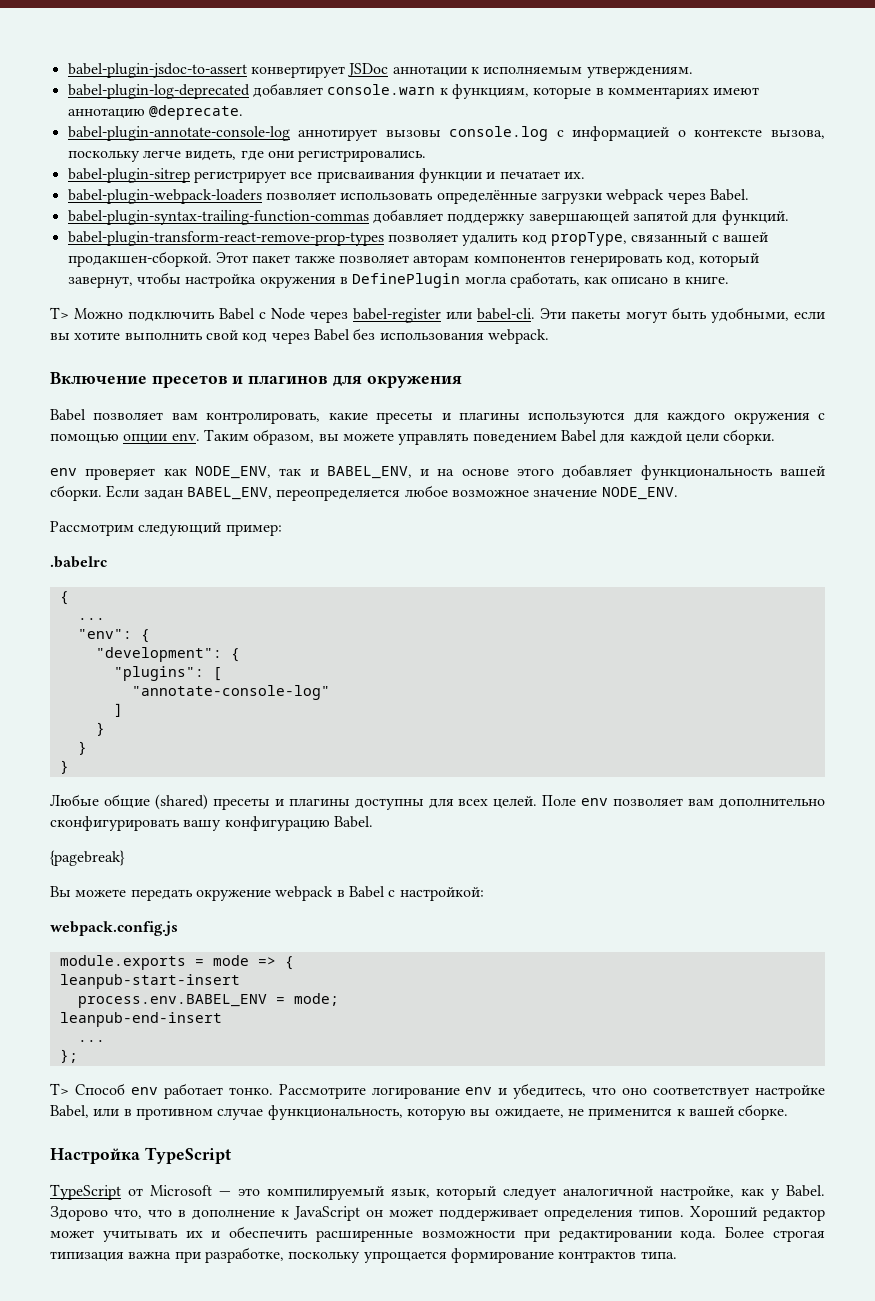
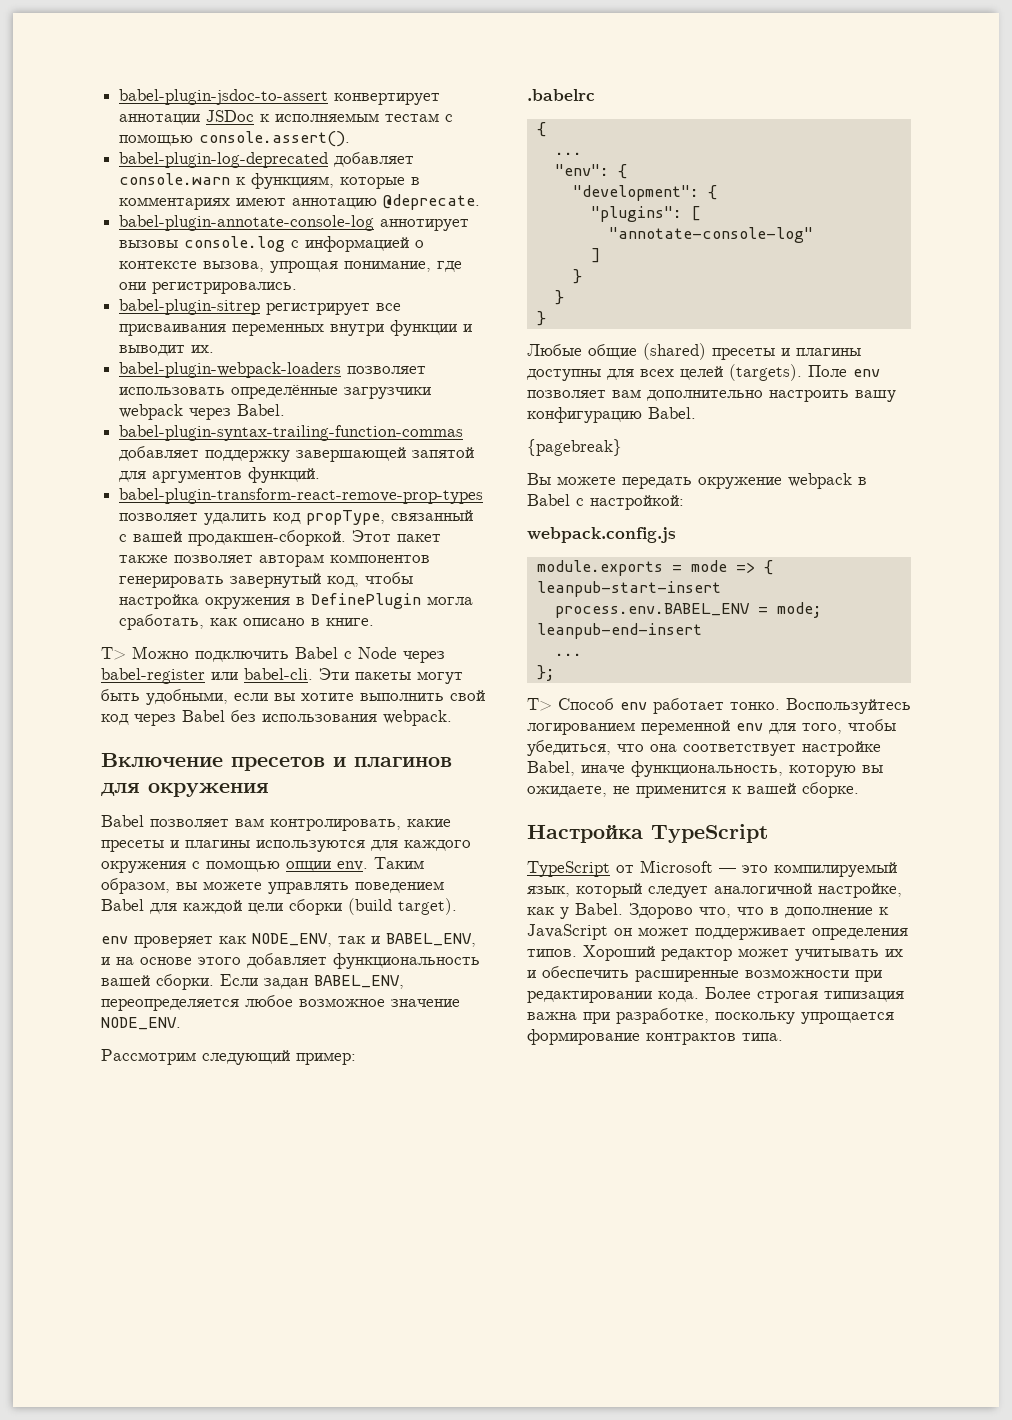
- babel-plugin-jsdoc-to-assert конвертирует JSDoc аннотации к исполняемым утверждениям.
+ babel-plugin-jsdoc-to-assert конвертирует аннотации JSDoc к исполняемым тестам с помощью console.assert().
- babel-plugin-annotate-console-log аннотирует вызовы console.log с информацией о контексте вызова, поскольку легче видеть, где они регистрировались.
+ babel-plugin-annotate-console-log аннотирует вызовы console.log с информацией о контексте вызова, упрощая понимание, где они регистрировались.
- babel-plugin-sitrep регистрирует все присваивания функции и печатает их.
+ babel-plugin-sitrep регистрирует все присваивания переменных внутри функции и выводит их.
- babel-plugin-webpack-loaders позволяет использовать определённые загрузки webpack через Babel.
+ babel-plugin-webpack-loaders позволяет использовать определённые загрузчики webpack через Babel.
- babel-plugin-syntax-trailing-function-commas добавляет поддержку завершающей запятой для функций.
+ babel-plugin-syntax-trailing-function-commas добавляет поддержку завершающей запятой для аргументов функций.
- Этот пакет также позволяет авторам компонентов генерировать код, который завернут, чтобы настройка окружения в DefinePlugin могла сработать, как описано в книге.
+ Этот пакет также позволяет авторам компонентов генерировать завернутый код, чтобы настройка окружения в DefinePlugin могла сработать, как описано в книге.
- Таким образом, вы можете управлять поведением Babel для каждой цели сборки.
+ Таким образом, вы можете управлять поведением Babel для каждой цели сборки (build target).
- Любые общие (shared) пресеты и плагины доступны для всех целей.
+ Любые общие (shared) пресеты и плагины доступны для всех целей (targets).
- Поле env позволяет вам дополнительно сконфигурировать вашу конфигурацию Babel.
+ Поле env позволяет вам дополнительно настроить вашу конфигурацию Babel.
- Рассмотрите логирование env и убедитесь, что оно соответствует настройке Babel, или в противном случае функциональность, которую вы ожидаете, не применится к вашей сборке.
+ Воспользуйтесь логированием переменной env для того, чтобы убедиться, что она соответствует настройке Babel, иначе функциональность, которую вы ожидаете, не применится к вашей сборке.

